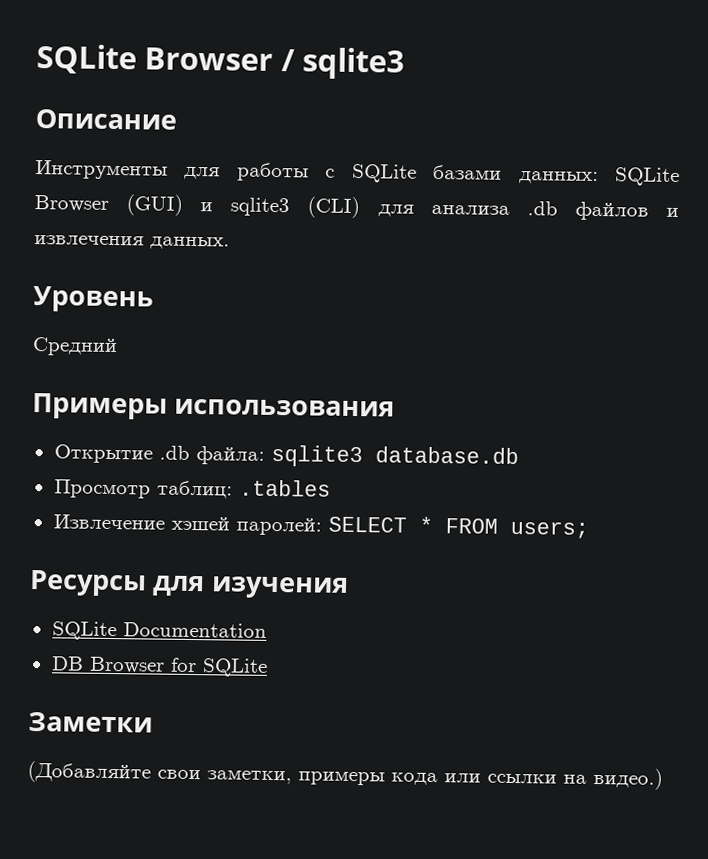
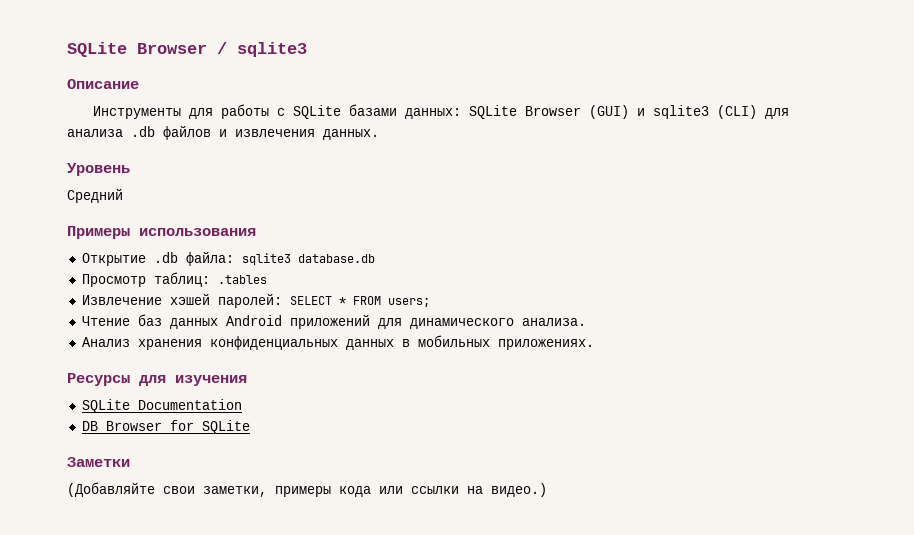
+ Чтение баз данных Android приложений для динамического анализа.
+ Анализ хранения конфиденциальных данных в мобильных приложениях.

